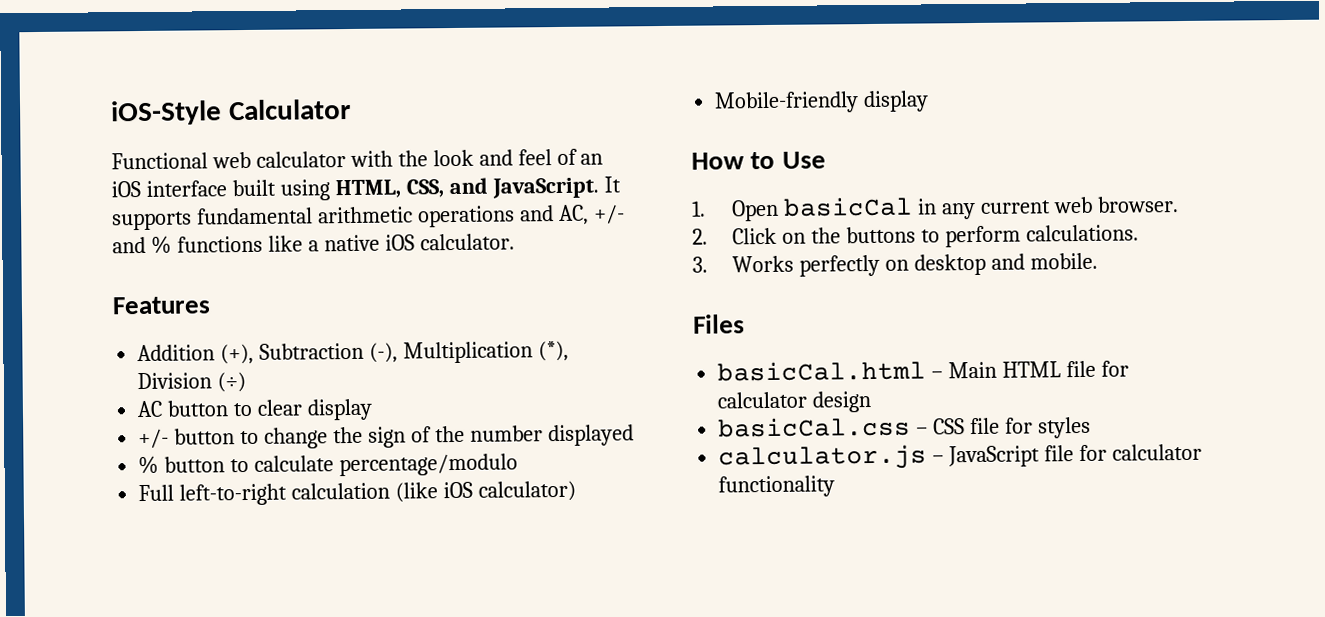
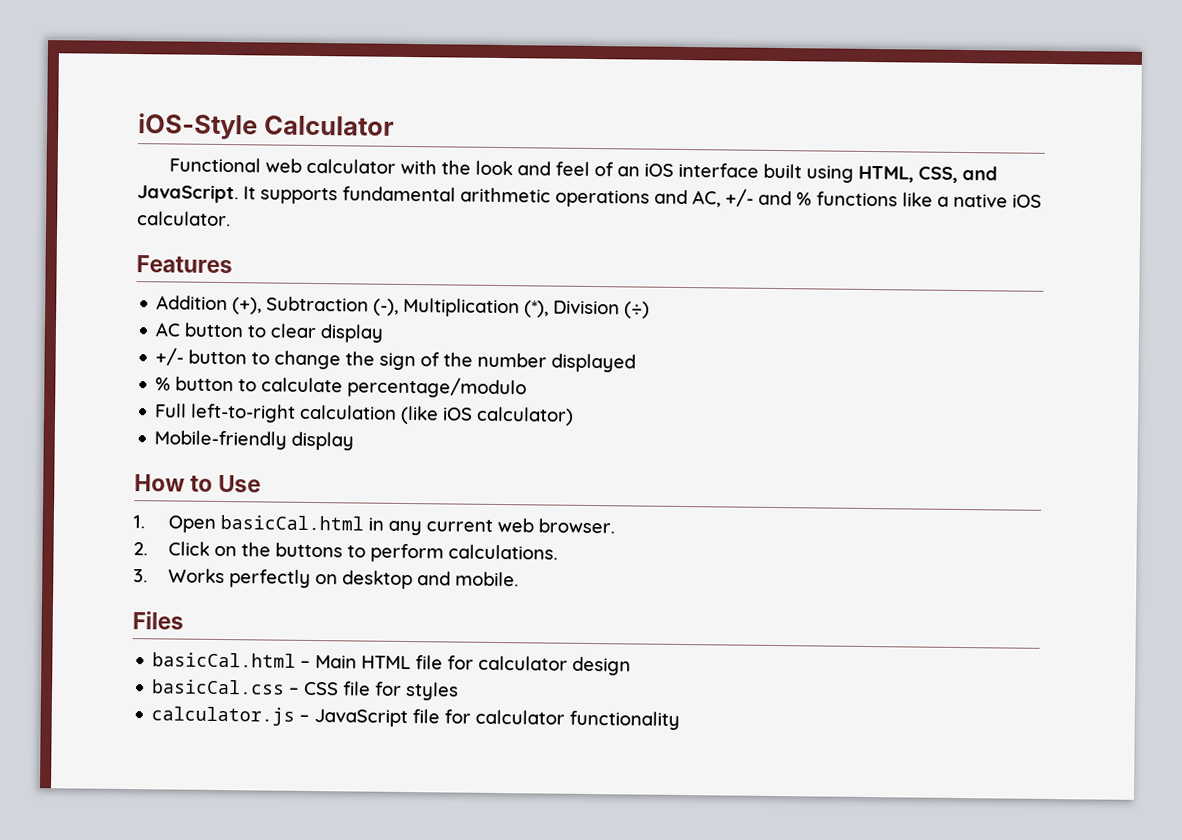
- 1. Open basicCal in any current web browser.
+ 1. Open basicCal.html in any current web browser.

